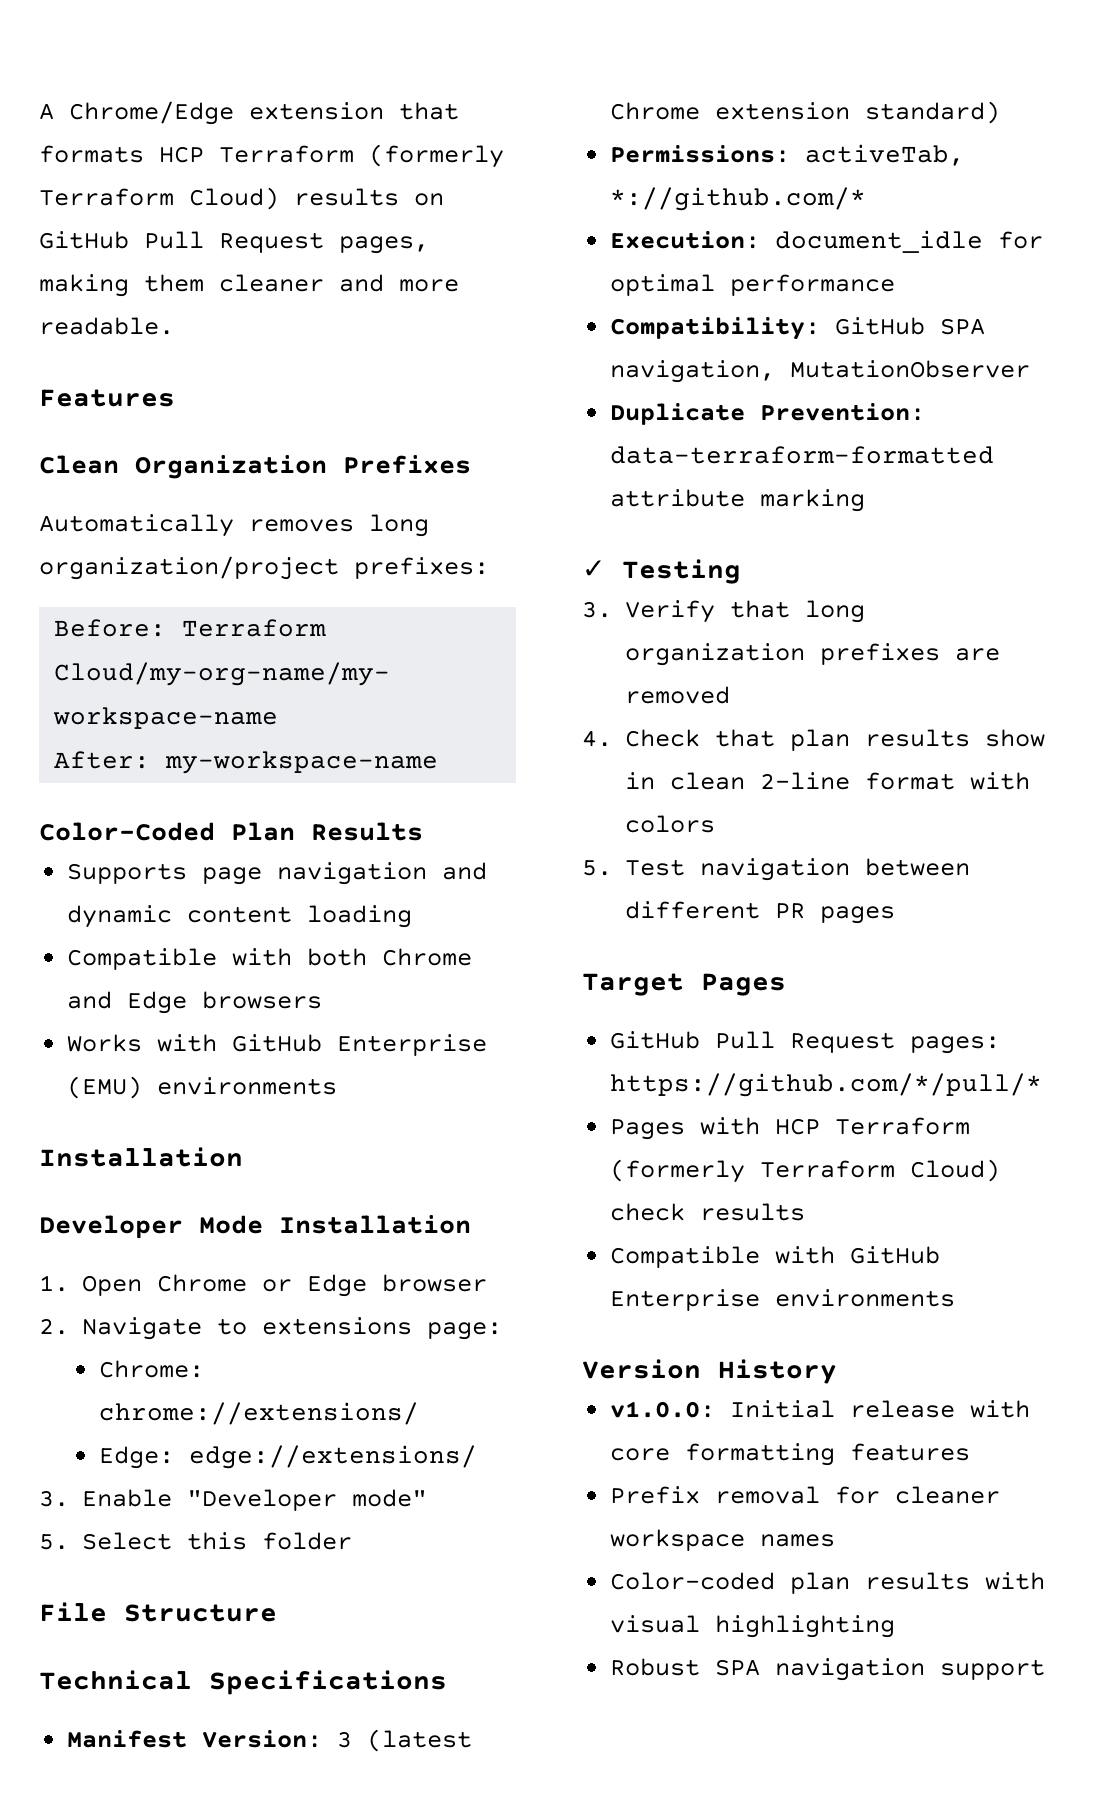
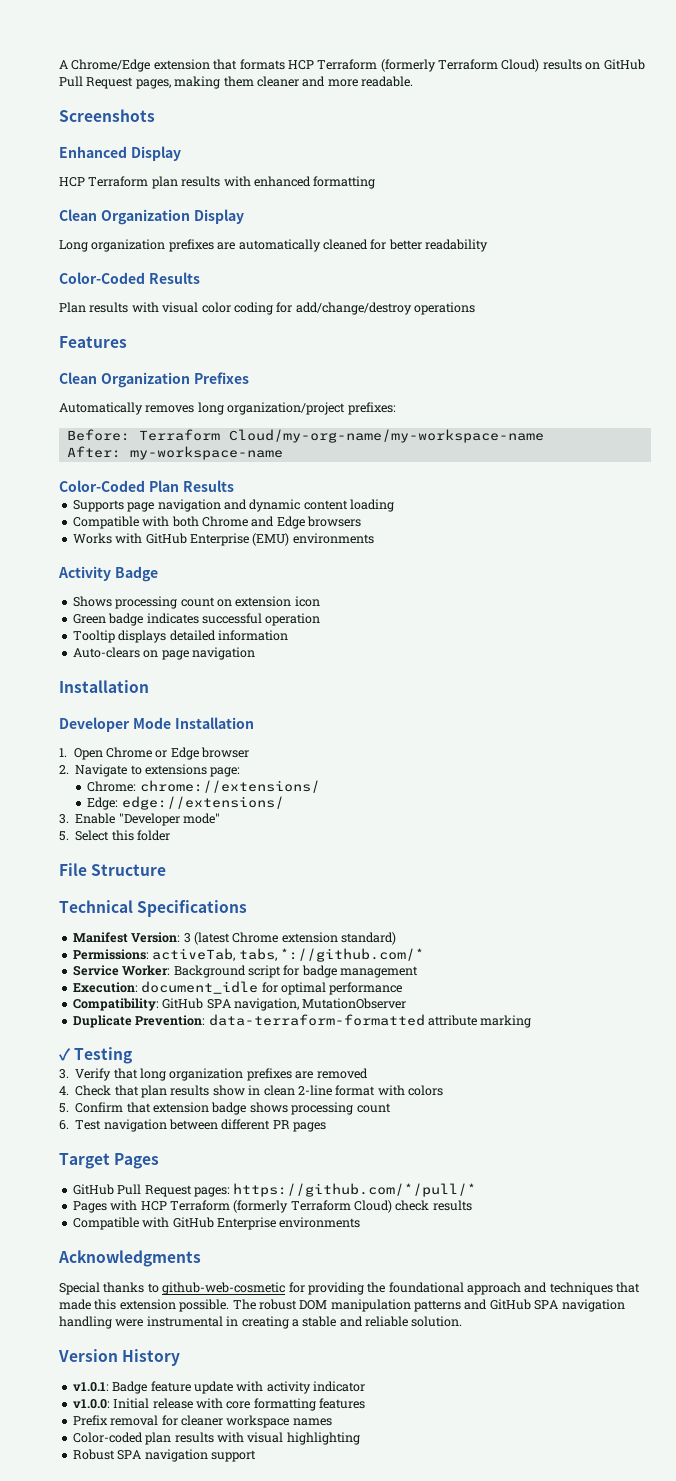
+ Screenshots
+ Enhanced Display
+ HCP Terraform plan results with enhanced formatting
+ Clean Organization Display
+ Long organization prefixes are automatically cleaned for better readability
+ Color-Coded Results
+ Plan results with visual color coding for add/change/destroy operations
+ Activity Badge
+ Shows processing count on extension icon
+ Green badge indicates successful operation
+ Tooltip displays detailed information
+ Auto-clears on page navigation
- Permissions: activeTab, *://github.com/*
+ Permissions: activeTab, tabs, *://github.com/*
+ Service Worker: Background script for badge management
- 5. Test navigation between different PR pages
+ 5. Confirm that extension badge shows processing count
+ 6. Test navigation between different PR pages
+ Acknowledgments
+ Special thanks to github-web-cosmetic for providing the foundational approach and techniques that made this extension possible. The robust DOM manipulation patterns and GitHub SPA navigation handling were instrumental in creating a stable and reliable solution.
  Version History
+ v1.0.1: Badge feature update with activity indicator

